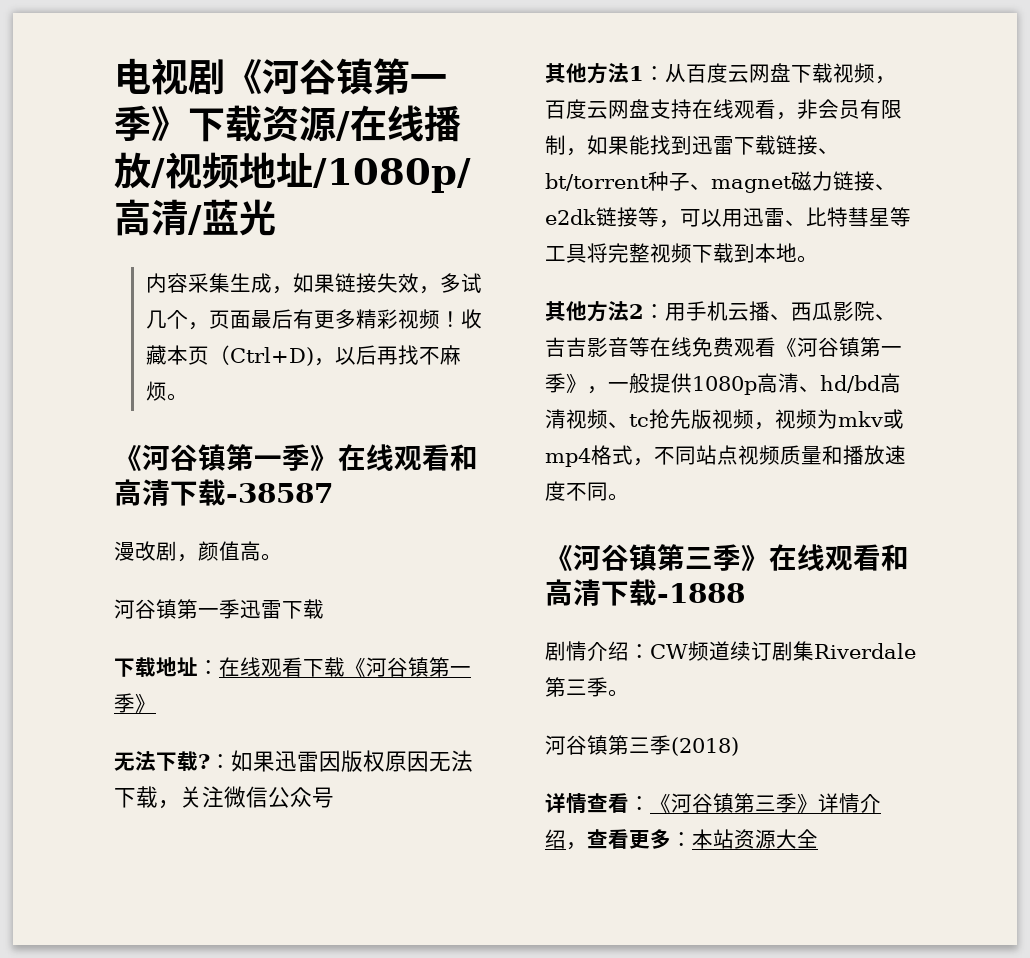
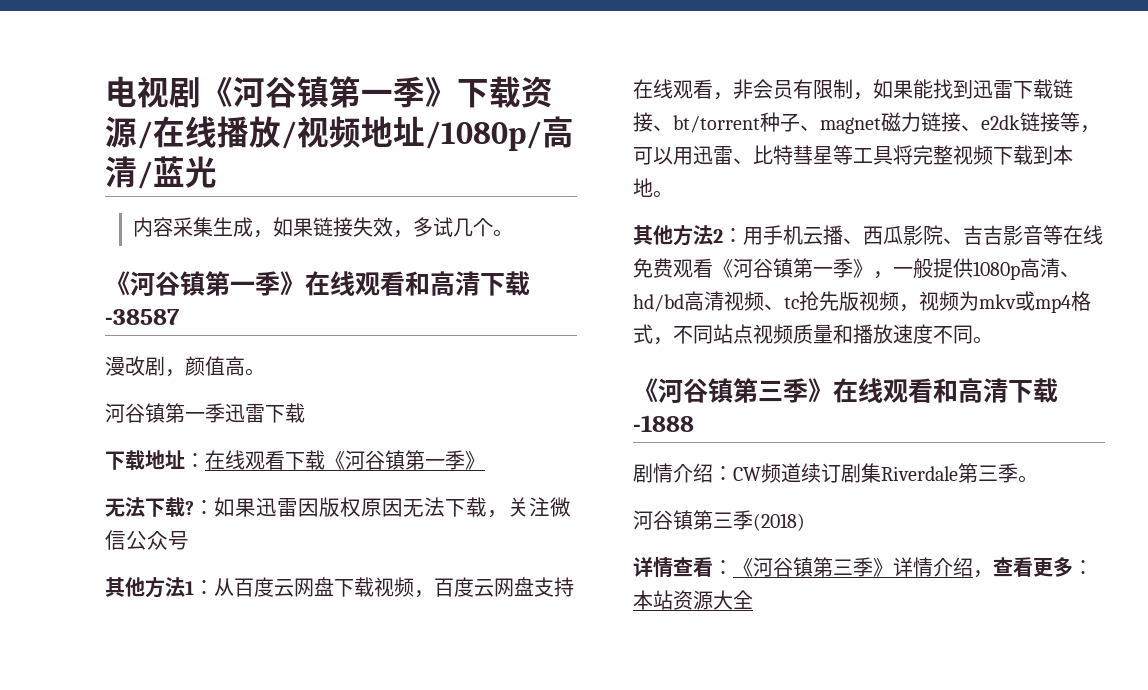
- 内容采集生成，如果链接失效，多试几个，页面最后有更多精彩视频！收藏本页（Ctrl+D)，以后再找不麻烦。
+ 内容采集生成，如果链接失效，多试几个。

